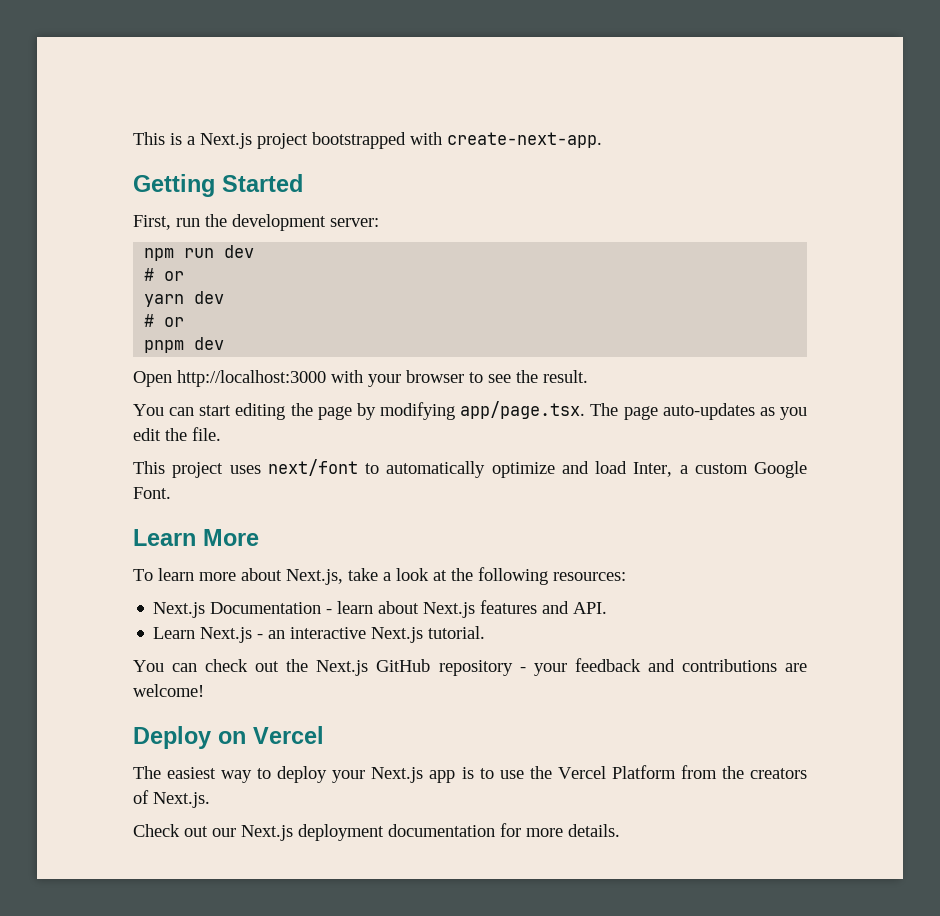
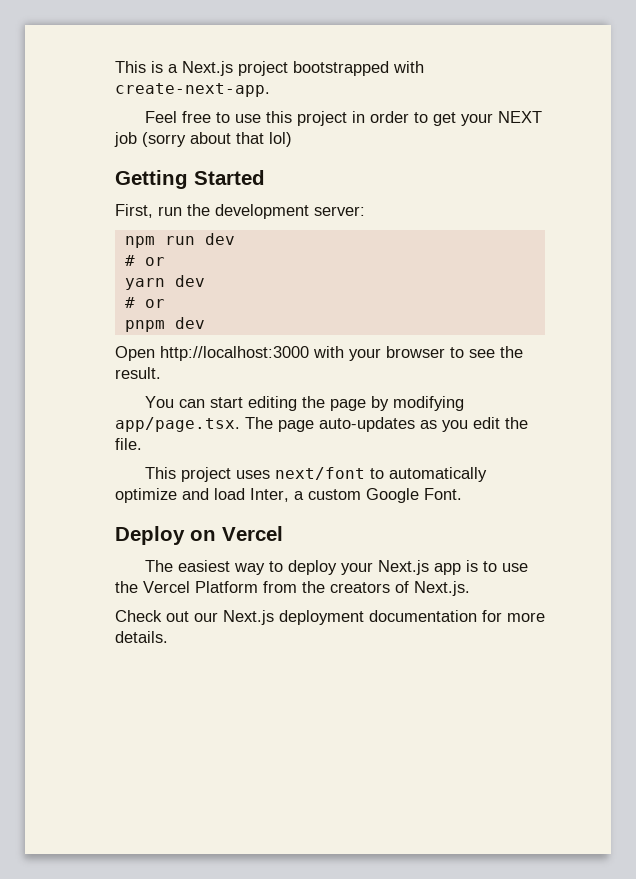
+ Feel free to use this project in order to get your NEXT job (sorry about that lol)
- Learn More
- To learn more about Next.js, take a look at the following resources:
- Next.js Documentation - learn about Next.js features and API.
- Learn Next.js - an interactive Next.js tutorial.
- You can check out the Next.js GitHub repository - your feedback and contributions are welcome!

